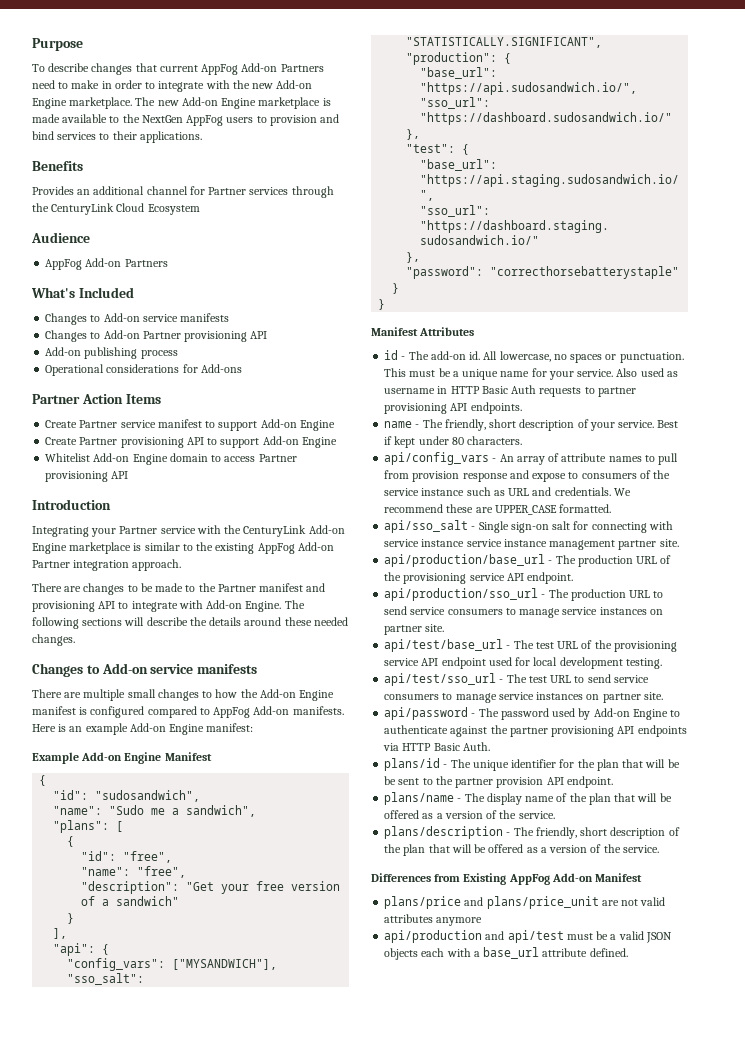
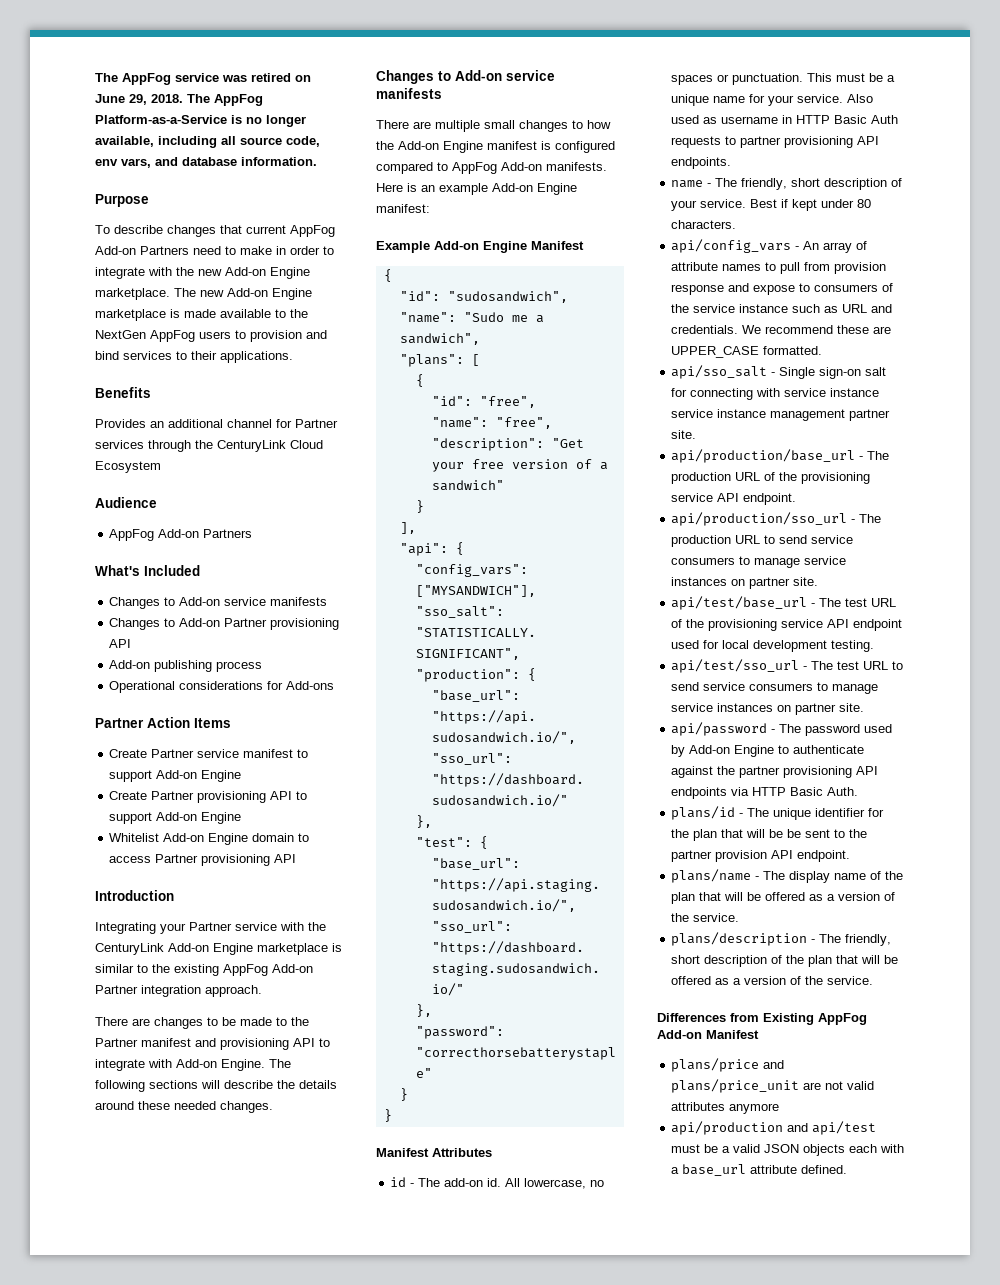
+ The AppFog service was retired on June 29, 2018. The AppFog Platform-as-a-Service is no longer available, including all source code, env vars, and database information.

